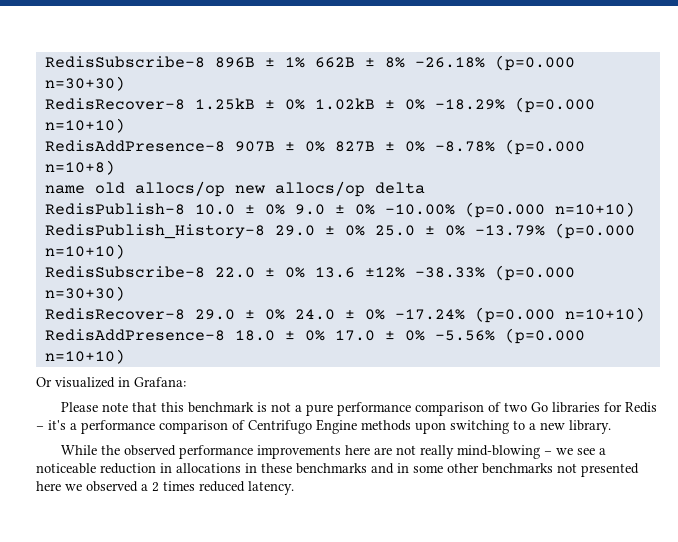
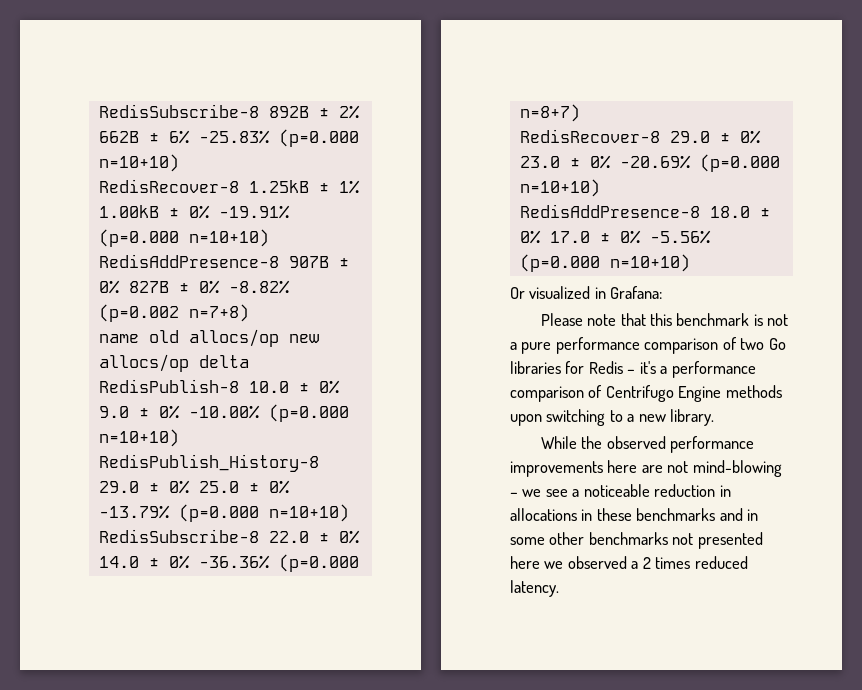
- RedisSubscribe-8 896B ± 1% 662B ± 8% -26.18% (p=0.000 n=30+30)
+ RedisSubscribe-8 892B ± 2% 662B ± 6% -25.83% (p=0.000 n=10+10)
- RedisRecover-8 1.25kB ± 0% 1.02kB ± 0% -18.29% (p=0.000 n=10+10)
+ RedisRecover-8 1.25kB ± 1% 1.00kB ± 0% -19.91% (p=0.000 n=10+10)
- RedisAddPresence-8 907B ± 0% 827B ± 0% -8.78% (p=0.000 n=10+8)
+ RedisAddPresence-8 907B ± 0% 827B ± 0% -8.82% (p=0.002 n=7+8)
- RedisSubscribe-8 22.0 ± 0% 13.6 ±12% -38.33% (p=0.000 n=30+30)
+ RedisSubscribe-8 22.0 ± 0% 14.0 ± 0% -36.36% (p=0.000 n=8+7)
- RedisRecover-8 29.0 ± 0% 24.0 ± 0% -17.24% (p=0.000 n=10+10)
+ RedisRecover-8 29.0 ± 0% 23.0 ± 0% -20.69% (p=0.000 n=10+10)
- While the observed performance improvements here are not really mind-blowing – we see a noticeable reduction in allocations in these benchmarks and in some other benchmarks not presented here we observed a 2 times reduced latency.
+ While the observed performance improvements here are not mind-blowing – we see a noticeable reduction in allocations in these benchmarks and in some other benchmarks not presented here we observed a 2 times reduced latency.

